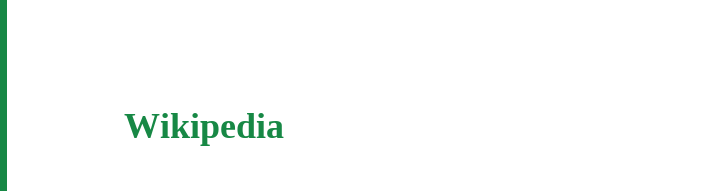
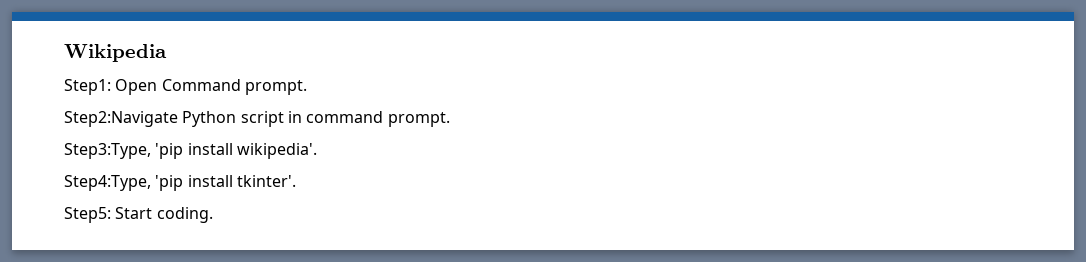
+ Step1: Open Command prompt.
+ Step2:Navigate Python script in command prompt.
+ Step3:Type, 'pip install wikipedia'.
+ Step4:Type, 'pip install tkinter'.
+ Step5: Start coding.

